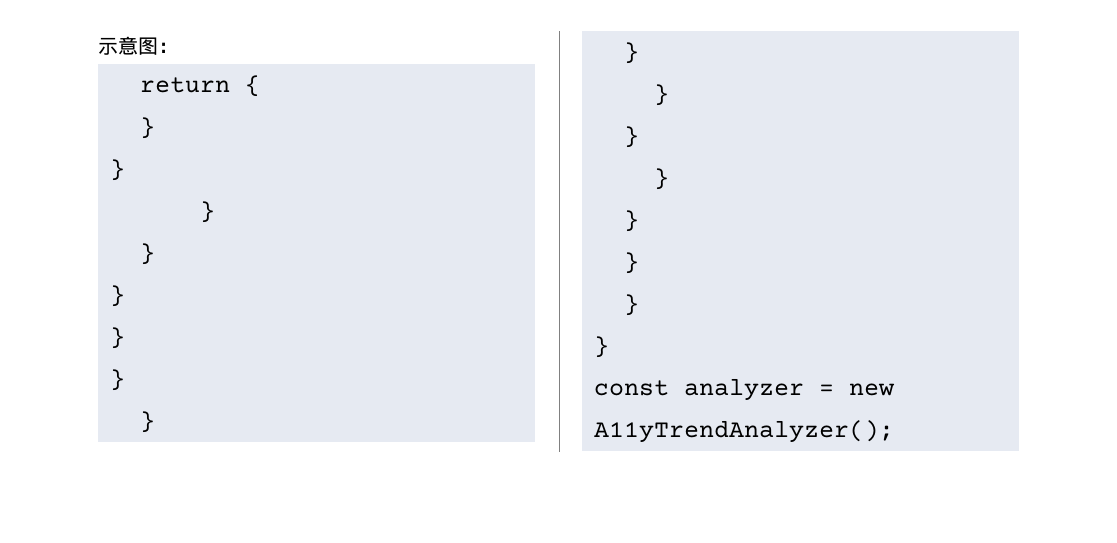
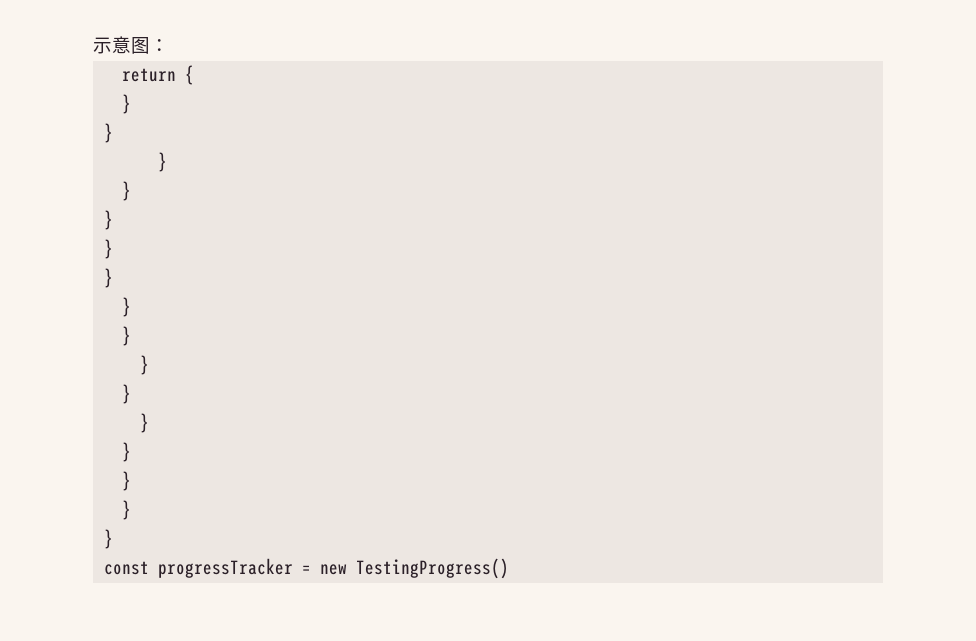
- const analyzer = new A11yTrendAnalyzer();
+ const progressTracker = new TestingProgress()

